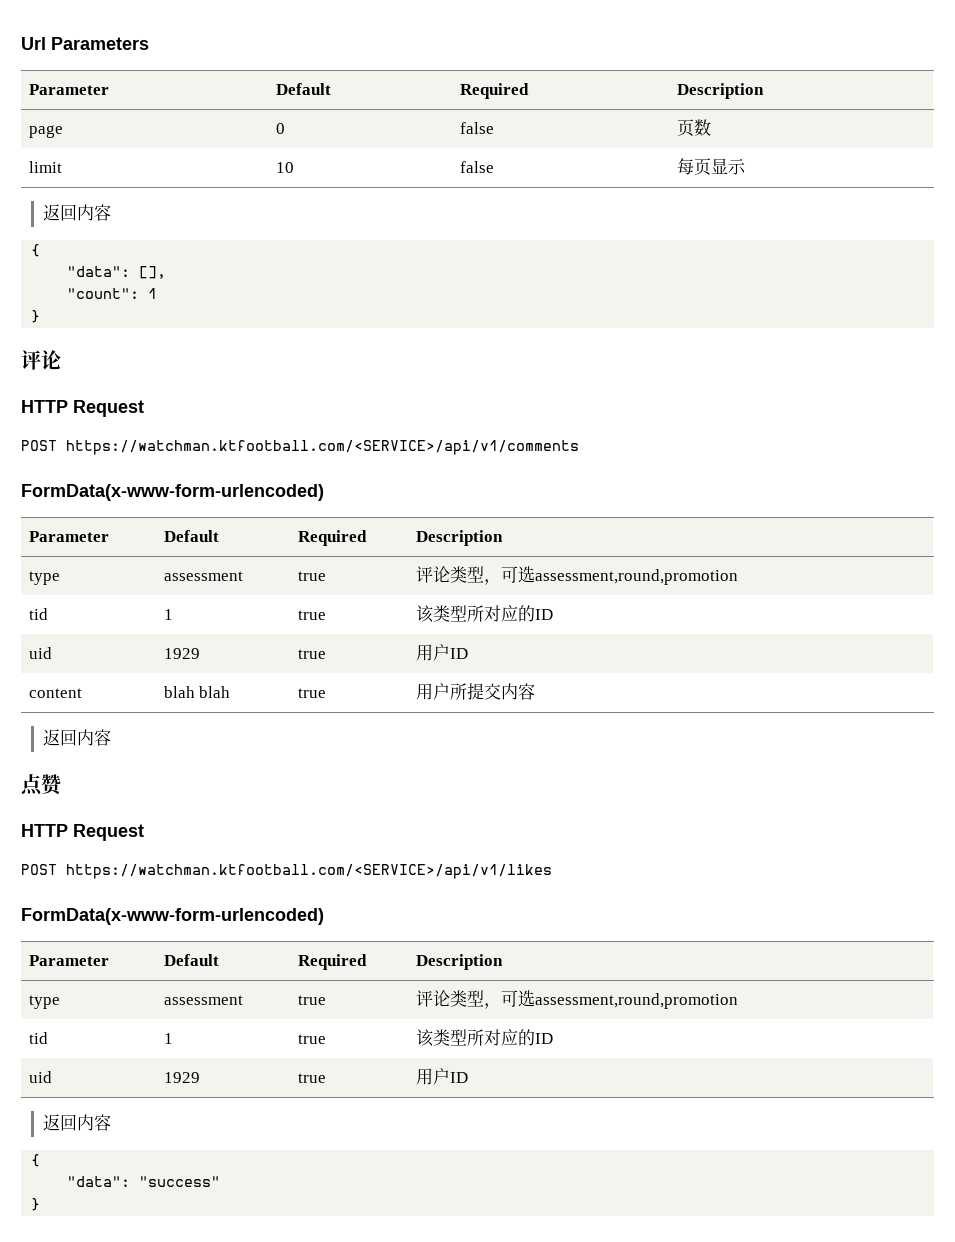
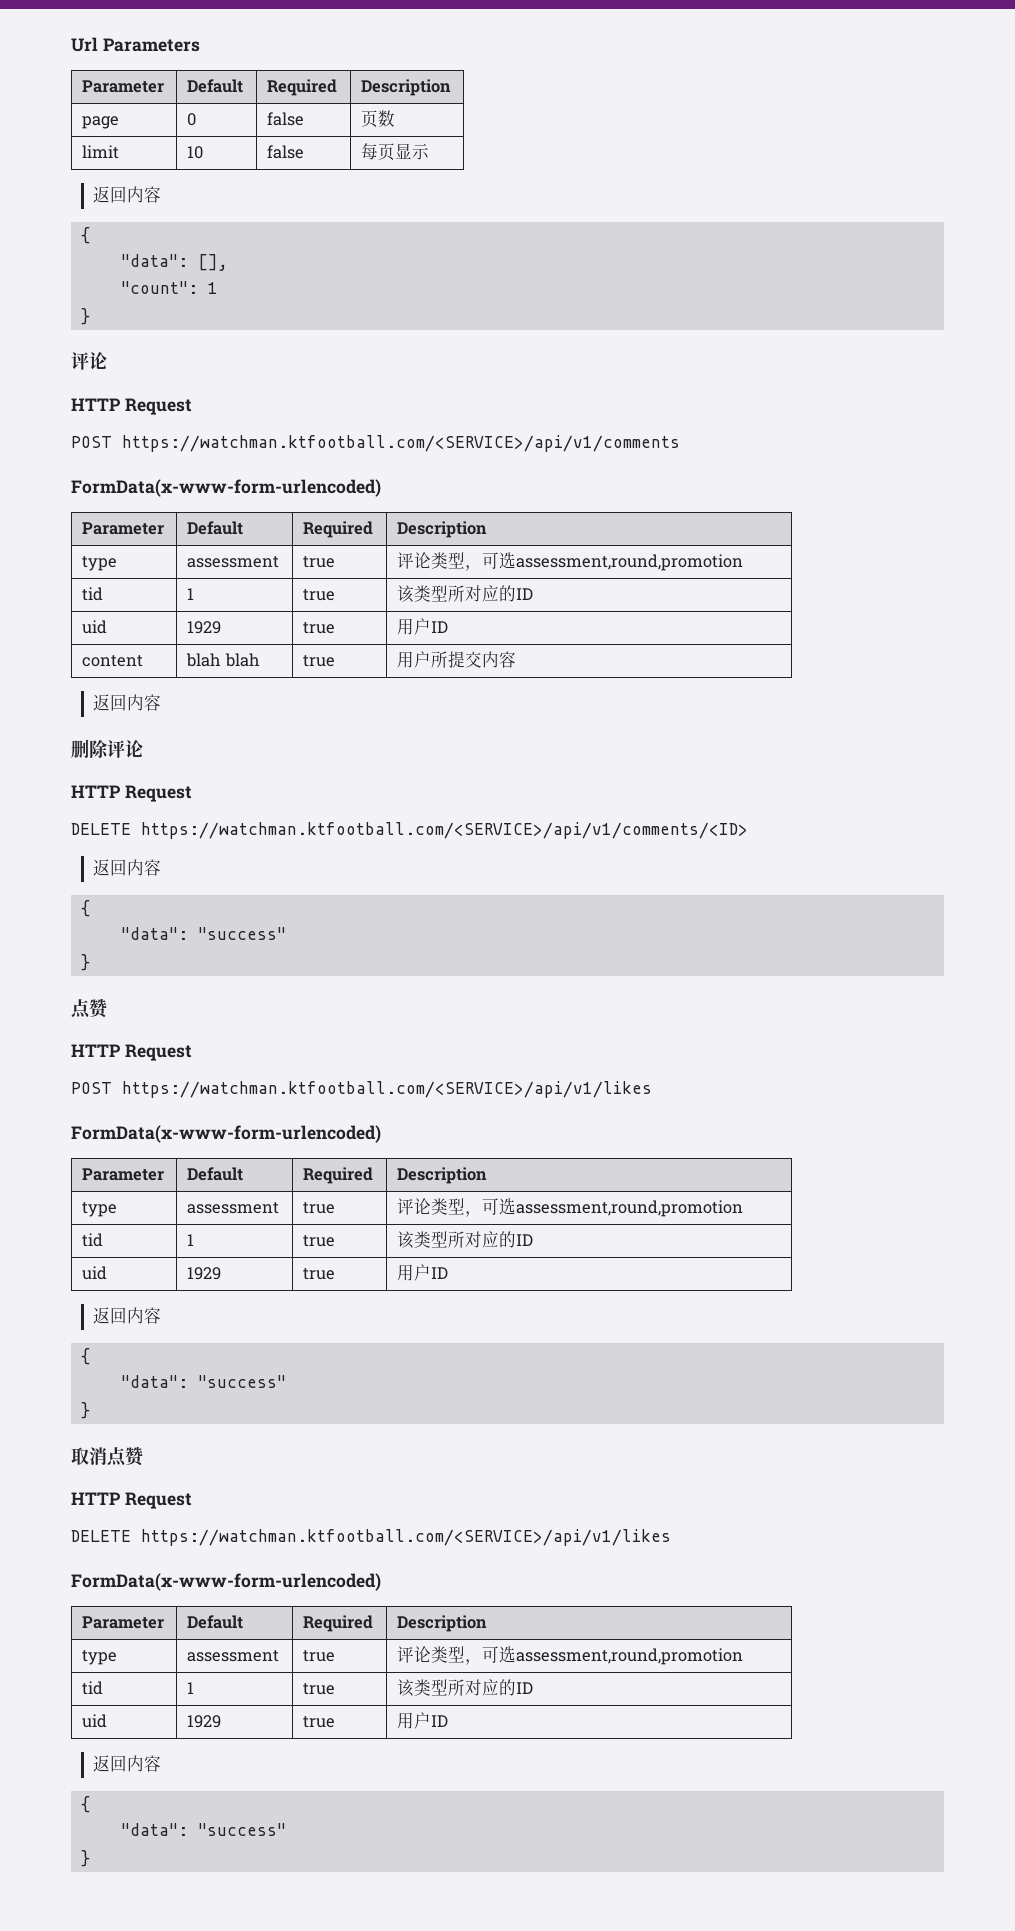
+ 删除评论
+ HTTP Request
+ DELETE https://watchman.ktfootball.com/<SERVICE>/api/v1/comments/<ID>
+ 返回内容
+ {
+ "data": "success"
+ }
+ 取消点赞
+ HTTP Request
+ DELETE https://watchman.ktfootball.com/<SERVICE>/api/v1/likes
+ FormData(x-www-form-urlencoded)
+ Parameter | Default | Required | Description
+ type | assessment | true | 评论类型，可选assessment,round,promotion
+ tid | 1 | true | 该类型所对应的ID
+ uid | 1929 | true | 用户ID
+ 返回内容
+ {
+ "data": "success"
+ }

